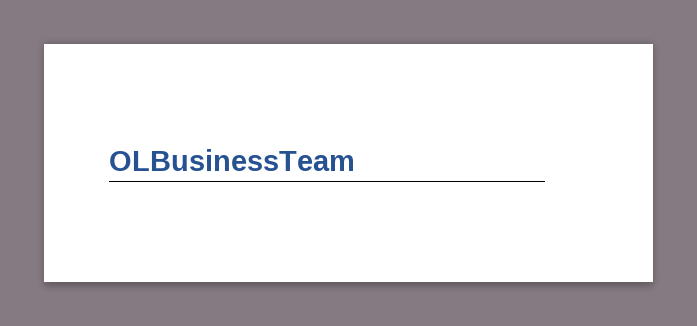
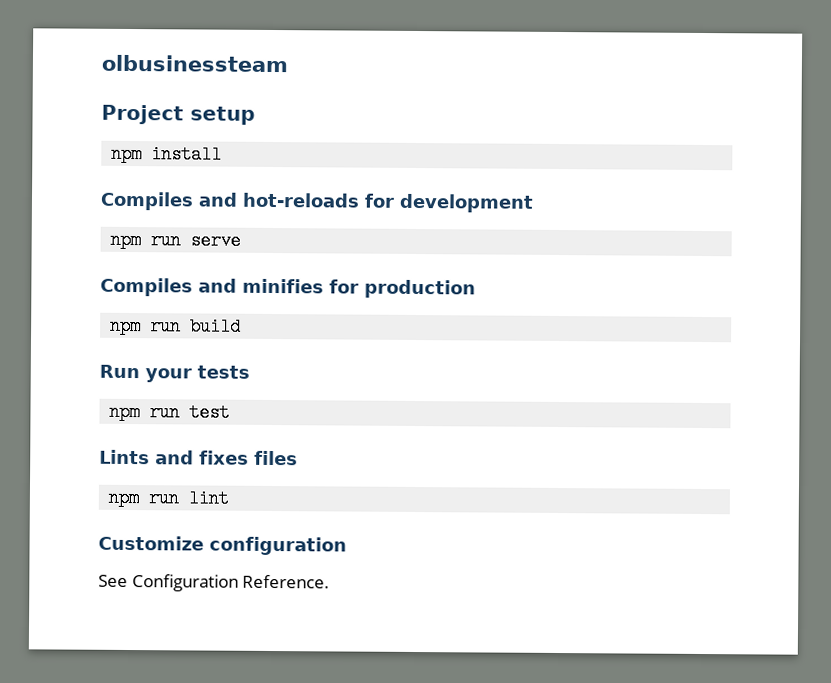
- OLBusinessTeam
+ olbusinessteam
+ Project setup
+ npm install
+ Compiles and hot-reloads for development
+ npm run serve
+ Compiles and minifies for production
+ npm run build
+ Run your tests
+ npm run test
+ Lints and fixes files
+ npm run lint
+ Customize configuration
+ See Configuration Reference.

